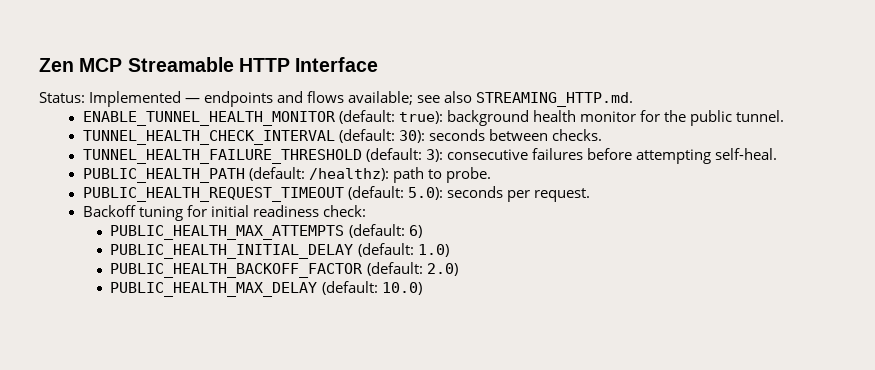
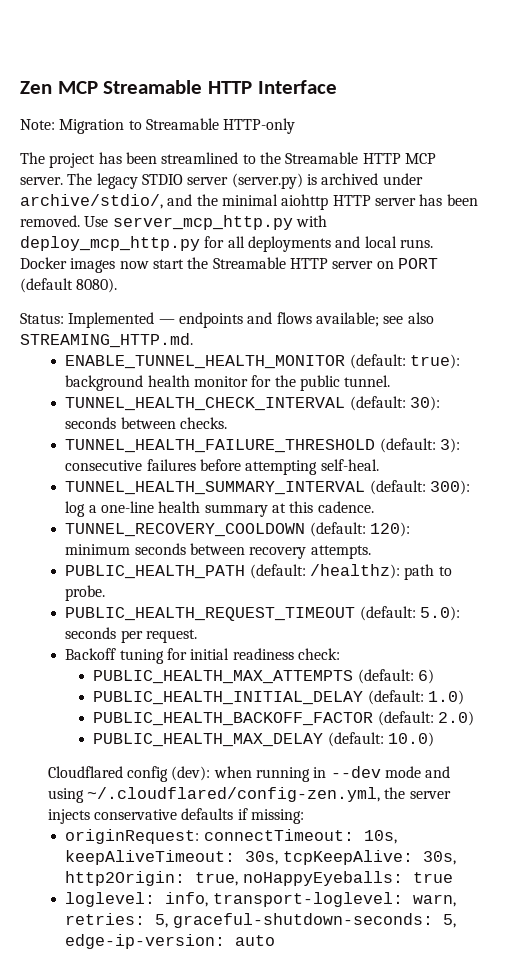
+ Note: Migration to Streamable HTTP-only
+ The project has been streamlined to the Streamable HTTP MCP server. The legacy STDIO server (server.py) is archived under archive/stdio/, and the minimal aiohttp HTTP server has been removed. Use server_mcp_http.py with deploy_mcp_http.py for all deployments and local runs. Docker images now start the Streamable HTTP server on PORT (default 8080).
+ TUNNEL_HEALTH_SUMMARY_INTERVAL (default: 300): log a one-line health summary at this cadence.
+ TUNNEL_RECOVERY_COOLDOWN (default: 120): minimum seconds between recovery attempts.
+ Cloudflared config (dev): when running in --dev mode and using ~/.cloudflared/config-zen.yml, the server injects conservative defaults if missing:
+ originRequest: connectTimeout: 10s, keepAliveTimeout: 30s, tcpKeepAlive: 30s, http2Origin: true, noHappyEyeballs: true
+ loglevel: info, transport-loglevel: warn, retries: 5, graceful-shutdown-seconds: 5, edge-ip-version: auto

